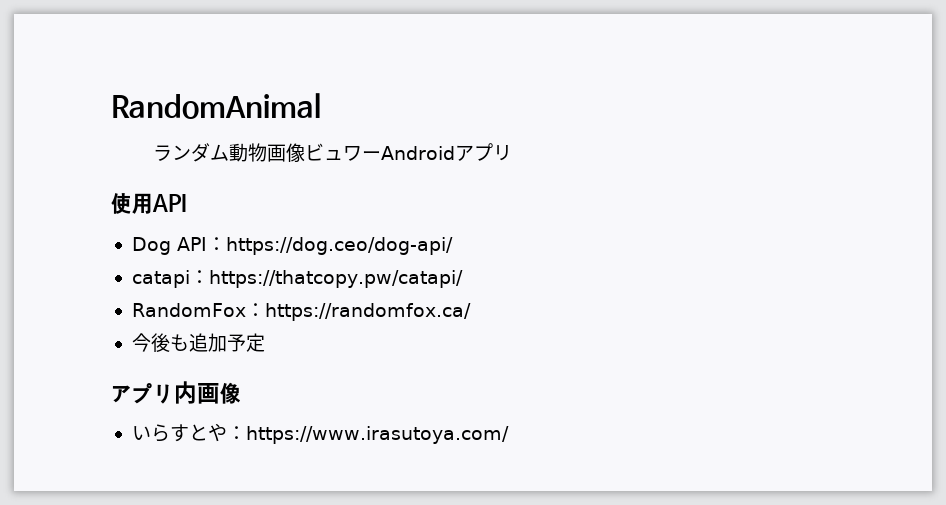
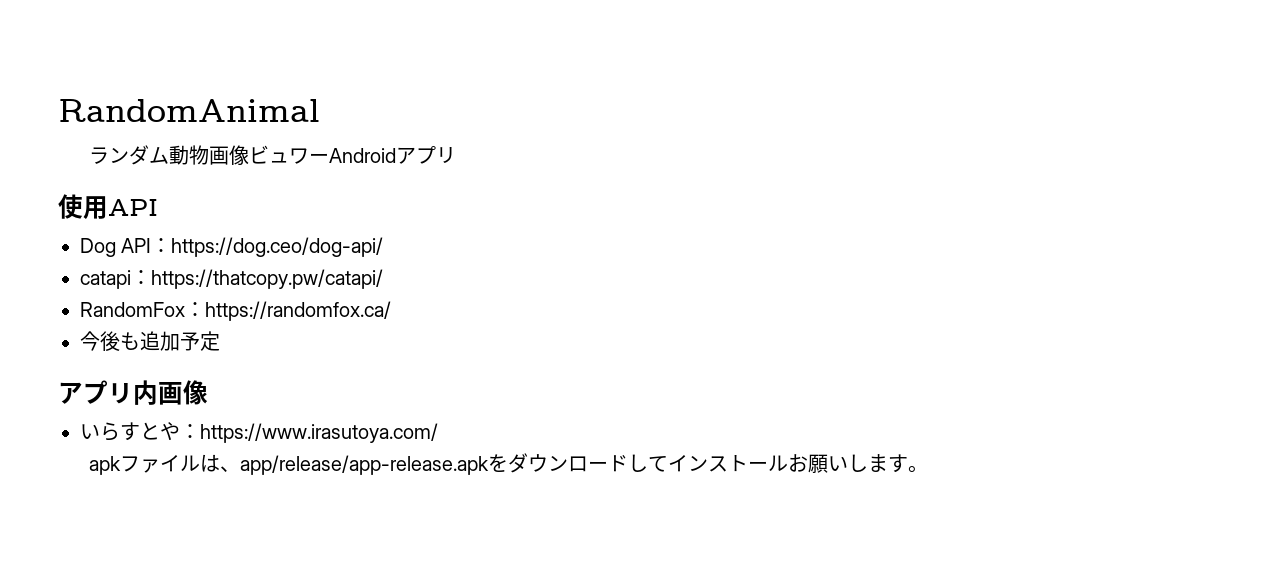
+ apkファイルは、app/release/app-release.apkをダウンロードしてインストールお願いします。

